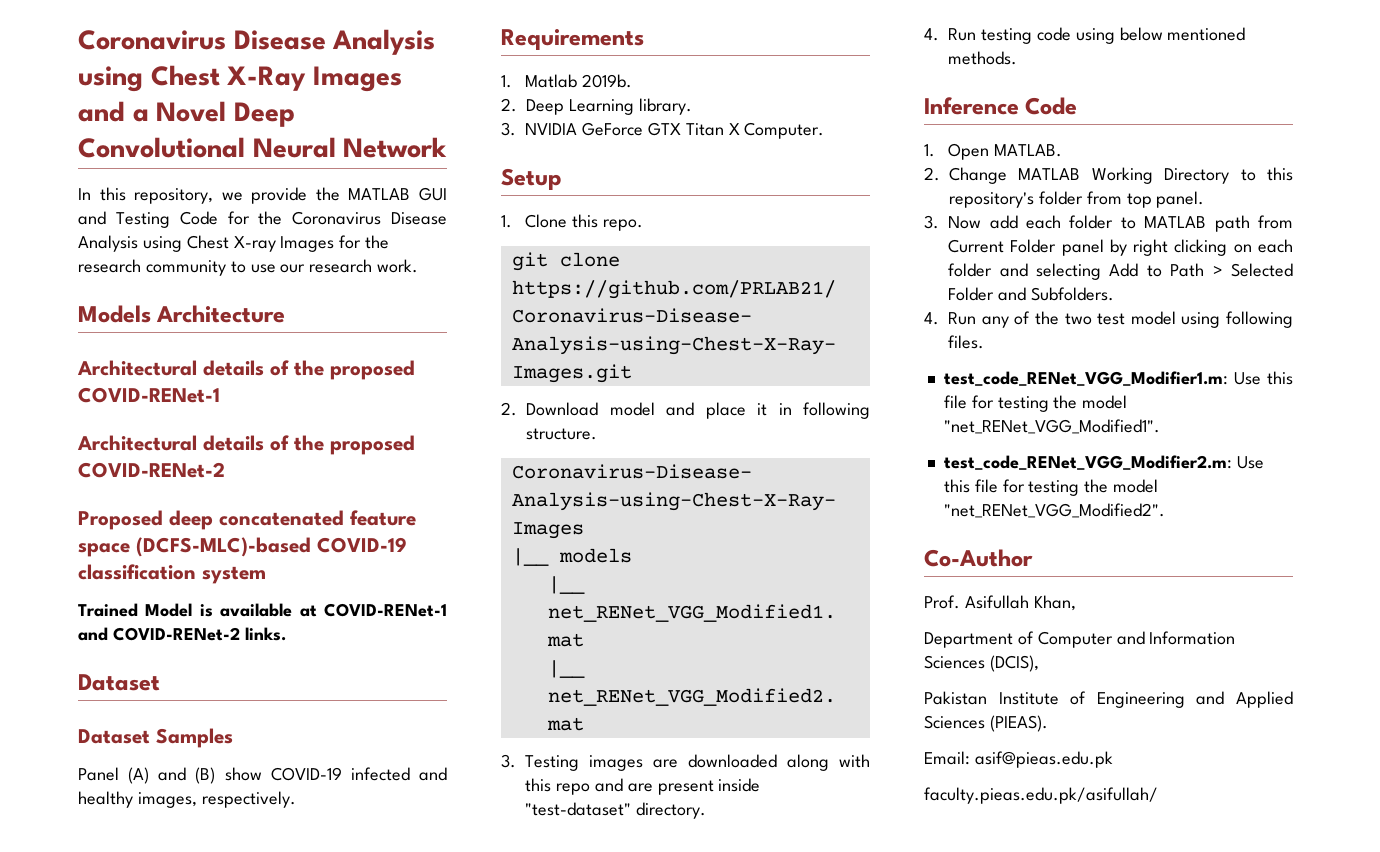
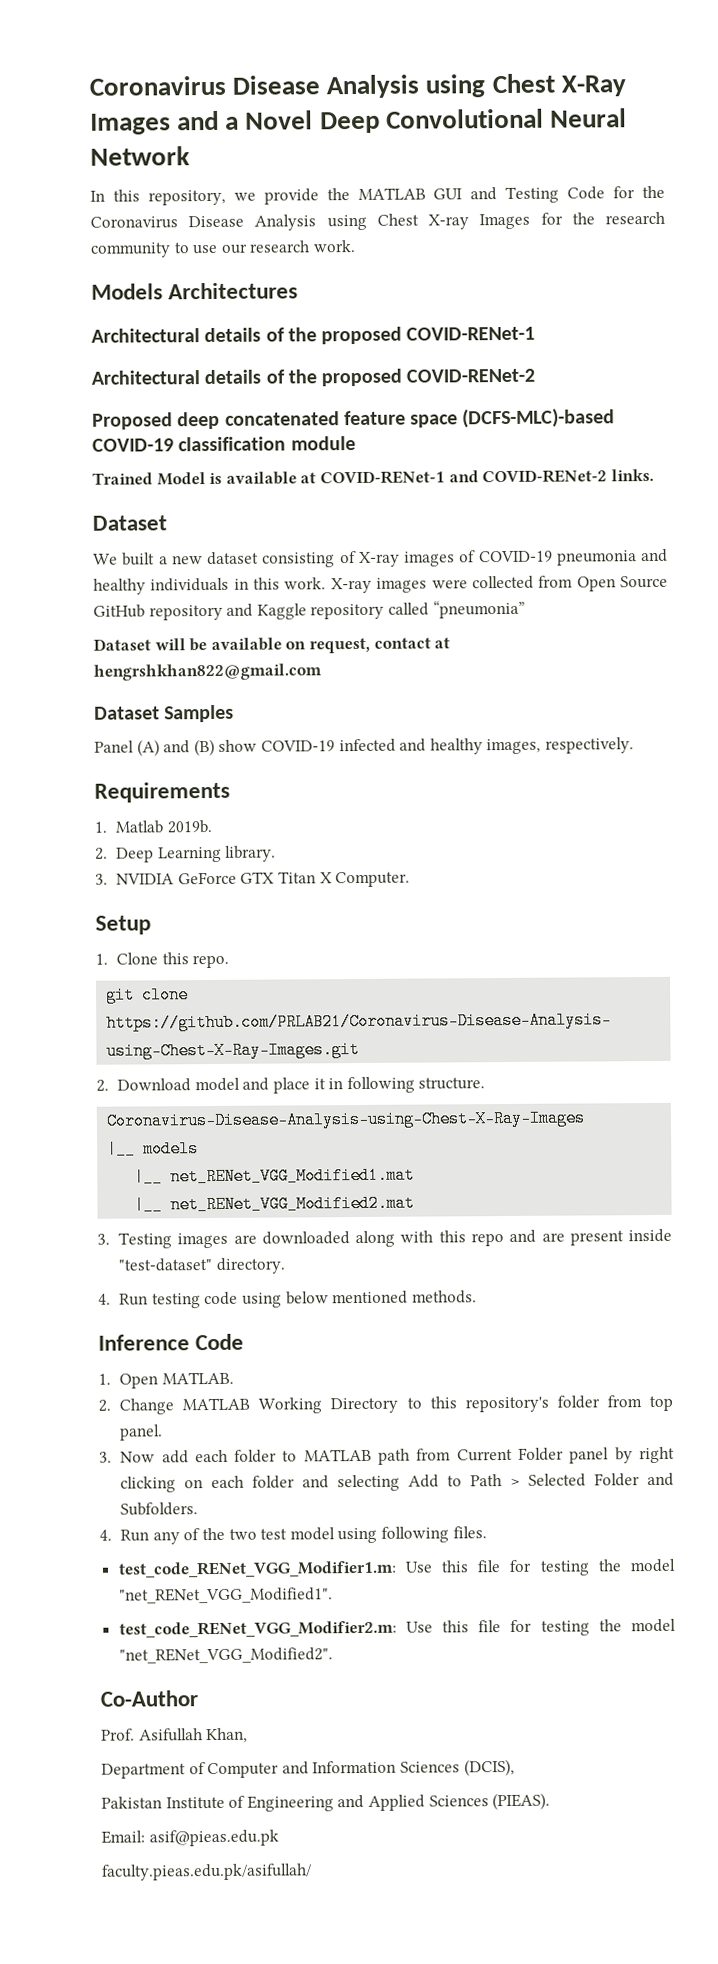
- Models Architecture
+ Models Architectures
- Proposed deep concatenated feature space (DCFS-MLC)-based COVID-19 classification system
+ Proposed deep concatenated feature space (DCFS-MLC)-based COVID-19 classification module
+ We built a new dataset consisting of X-ray images of COVID-19 pneumonia and healthy individuals in this work. X-ray images were collected from Open Source GitHub repository and Kaggle repository called “pneumonia”
+ Dataset will be available on request, contact at hengrshkhan822@gmail.com

